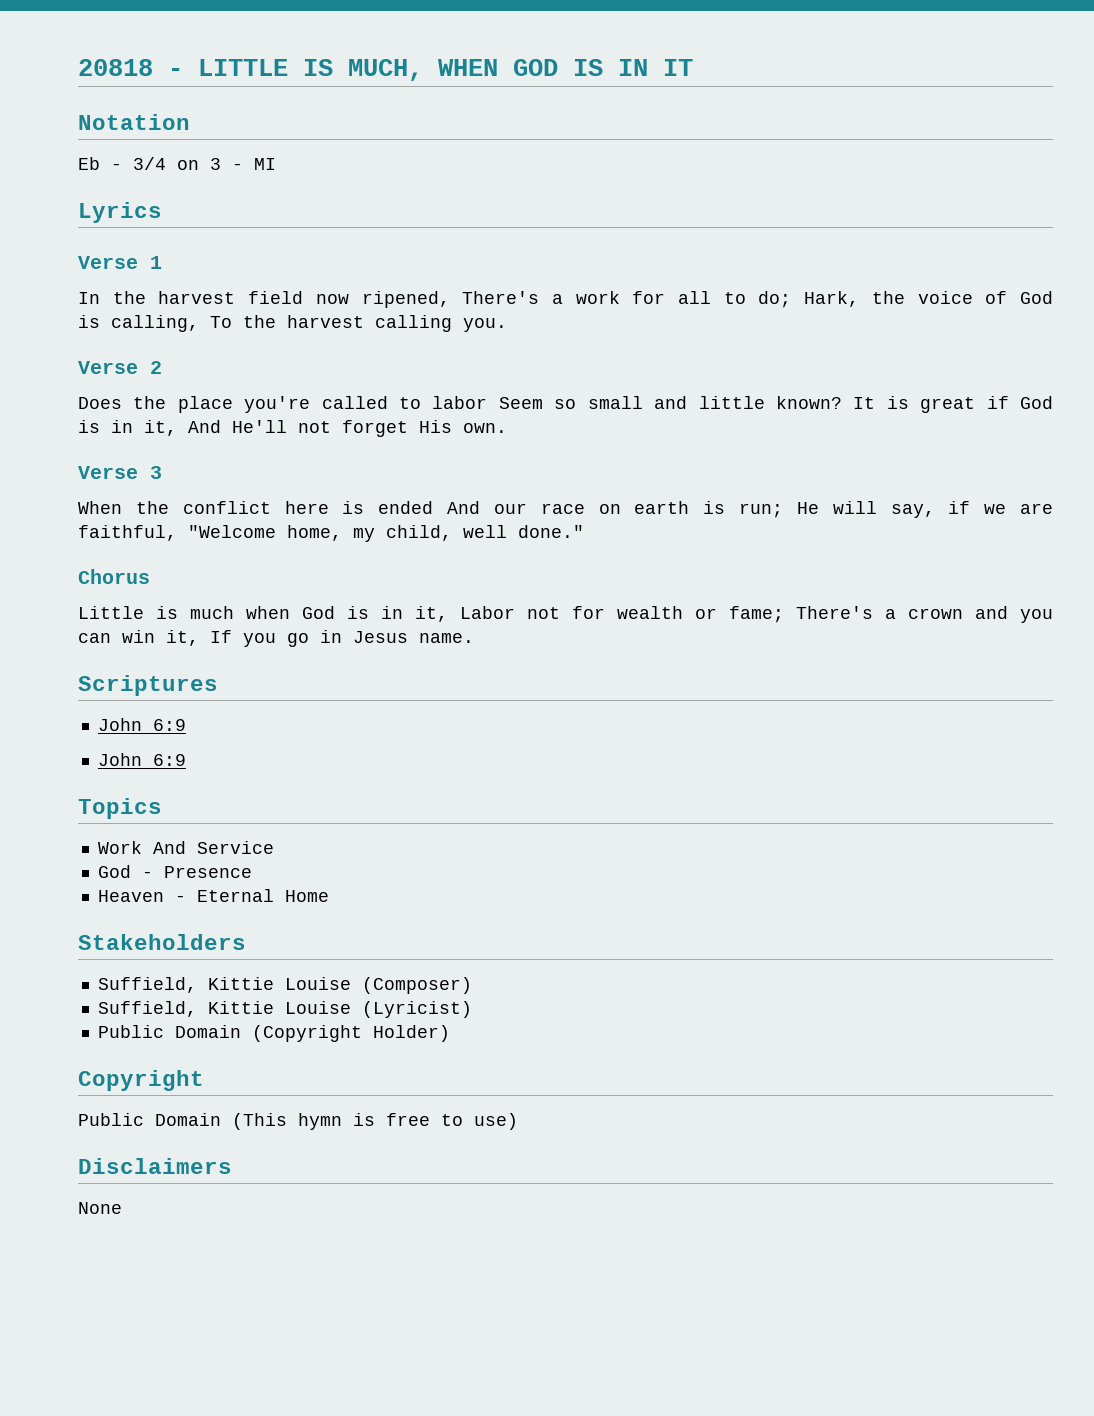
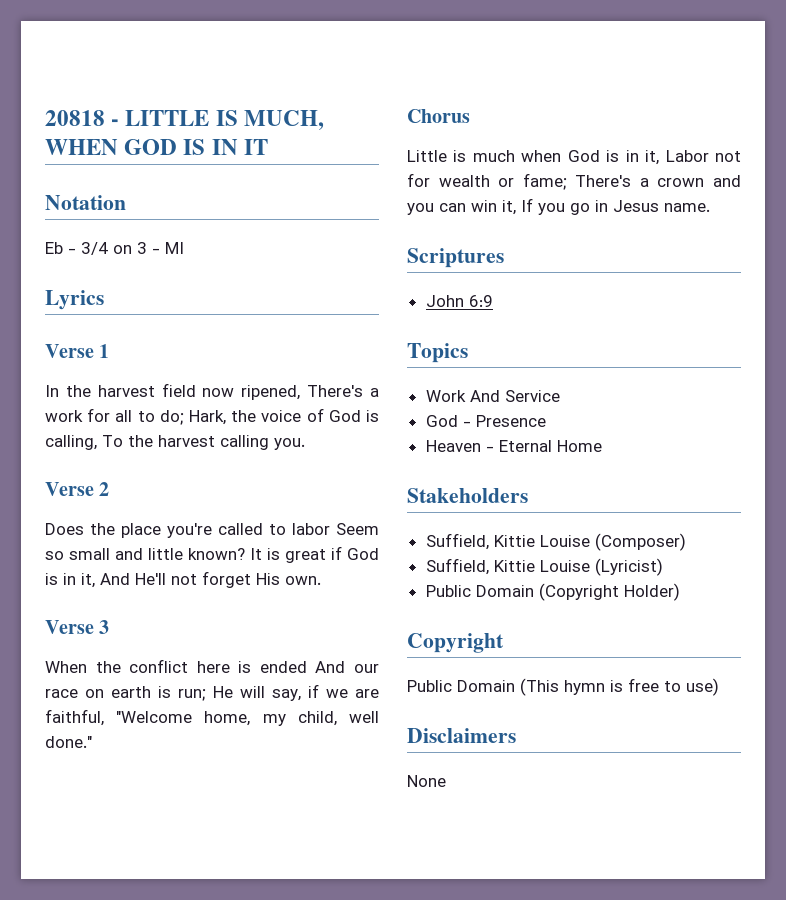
  Scriptures
- John 6:9

